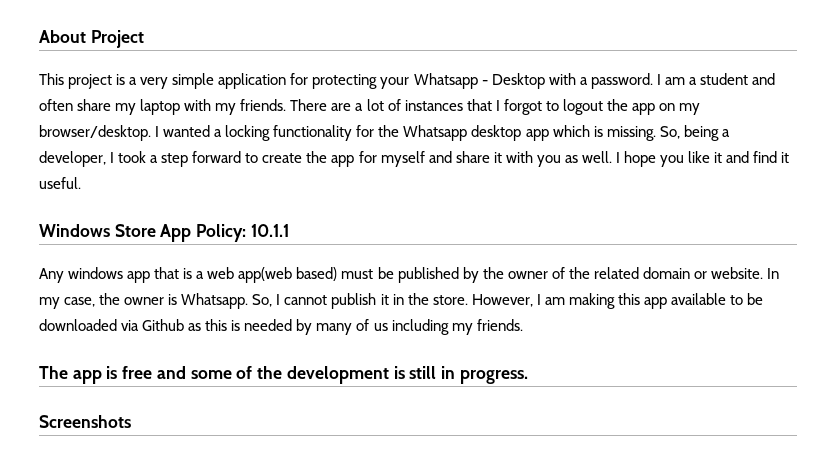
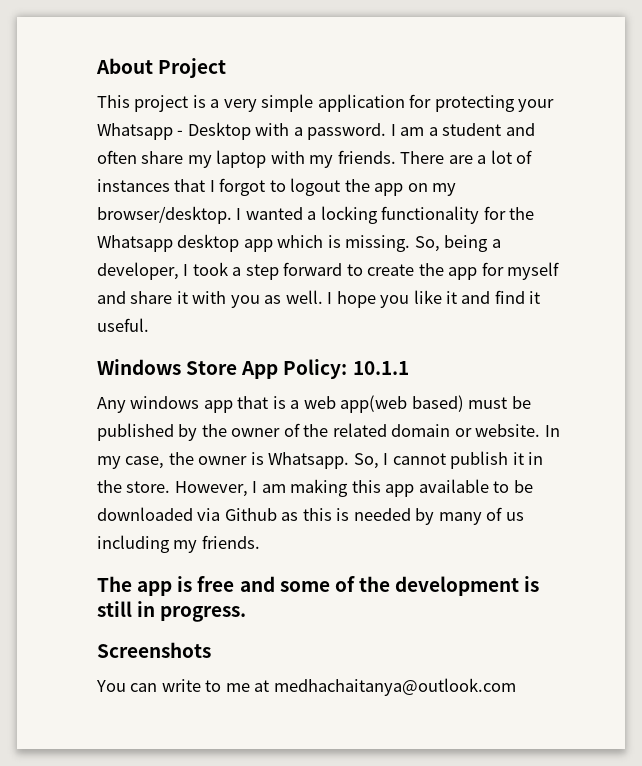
+ You can write to me at medhachaitanya@outlook.com

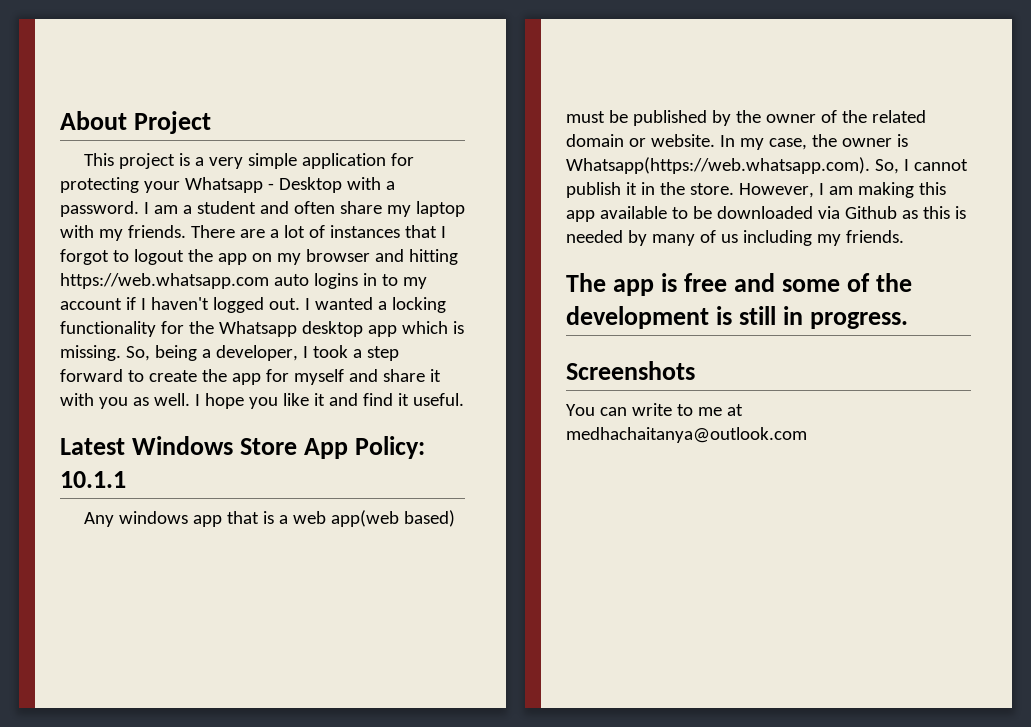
- There are a lot of instances that I forgot to logout the app on my browser/desktop.
+ There are a lot of instances that I forgot to logout the app on my browser and hitting https://web.whatsapp.com auto logins in to my account if I haven't logged out.
- Windows Store App Policy: 10.1.1
+ Latest Windows Store App Policy: 10.1.1
- In my case, the owner is Whatsapp. So, I cannot publish it in the store.
+ In my case, the owner is Whatsapp(https://web.whatsapp.com). So, I cannot publish it in the store.

